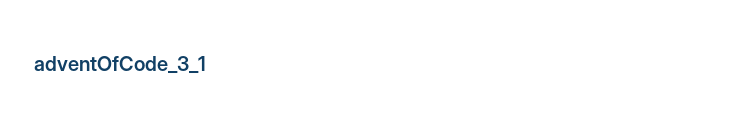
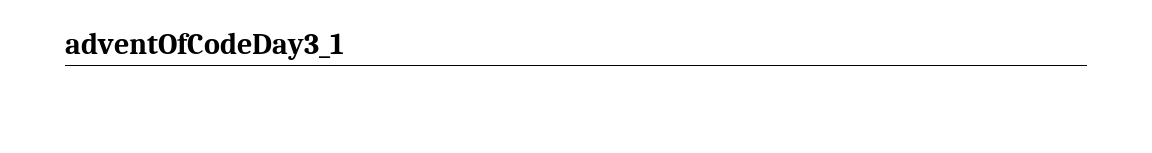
- adventOfCode_3_1
+ adventOfCodeDay3_1

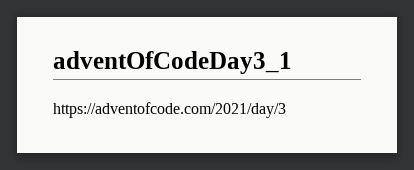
+ https://adventofcode.com/2021/day/3

